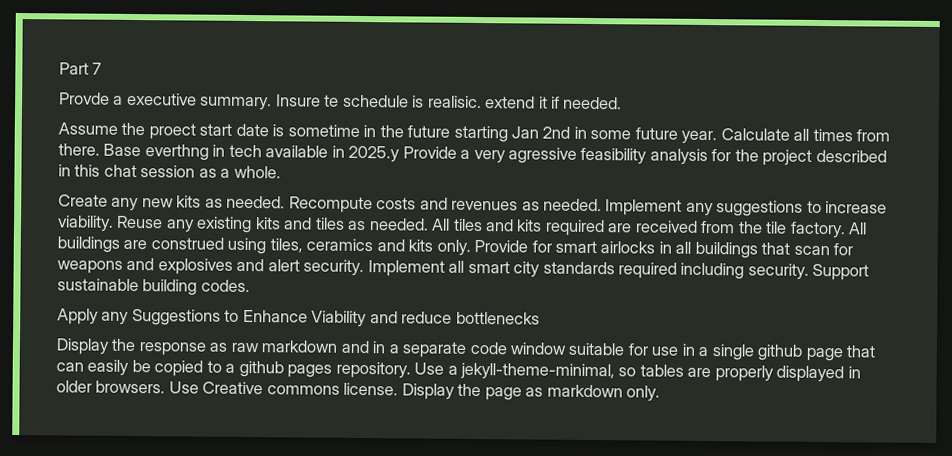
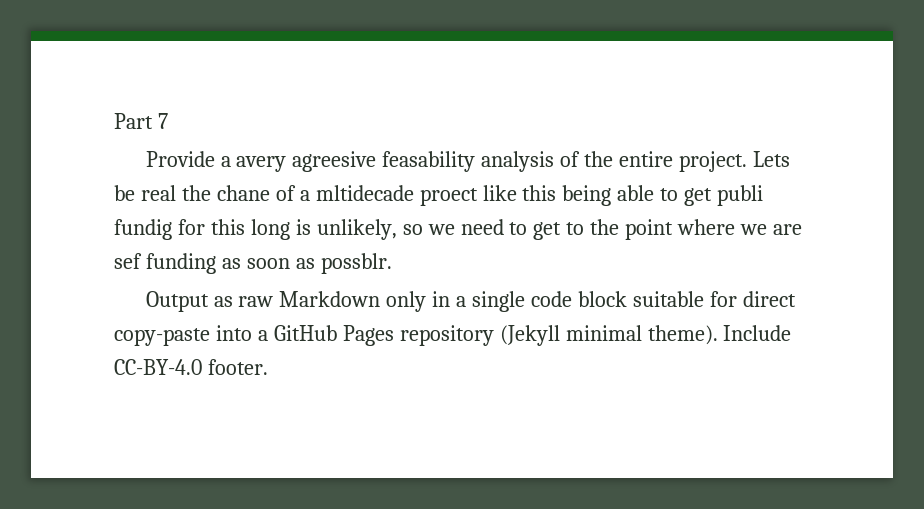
- Provde a executive summary. Insure te schedule is realisic. extend it if needed.
- Assume the proect start date is sometime in the future starting Jan 2nd in some future year. Calculate all times from there. Base everthng in tech available in 2025.y Provide a very agressive feasibility analysis for the project described in this chat session as a whole.
- Create any new kits as needed. Recompute costs and revenues as needed. Implement any suggestions to increase viability. Reuse any existing kits and tiles as needed. All tiles and kits required are received from the tile factory. All buildings are construed using tiles, ceramics and kits only. Provide for smart airlocks in all buildings that scan for weapons and explosives and alert security. Implement all smart city standards required including security. Support sustainable building codes.
- Apply any Suggestions to Enhance Viability and reduce bottlenecks
- Display the response as raw markdown and in a separate code window suitable for use in a single github page that can easily be copied to a github pages repository. Use a jekyll-theme-minimal, so tables are properly displayed in older browsers. Use Creative commons license. Display the page as markdown only.
+ Provide a avery agreesive feasability analysis of the entire project. Lets be real the chane of a mltidecade proect like this being able to get publi fundig for this long is unlikely, so we need to get to the point where we are sef funding as soon as possblr.
+ Output as raw Markdown only in a single code block suitable for direct copy-paste into a GitHub Pages repository (Jekyll minimal theme). Include CC-BY-4.0 footer.

